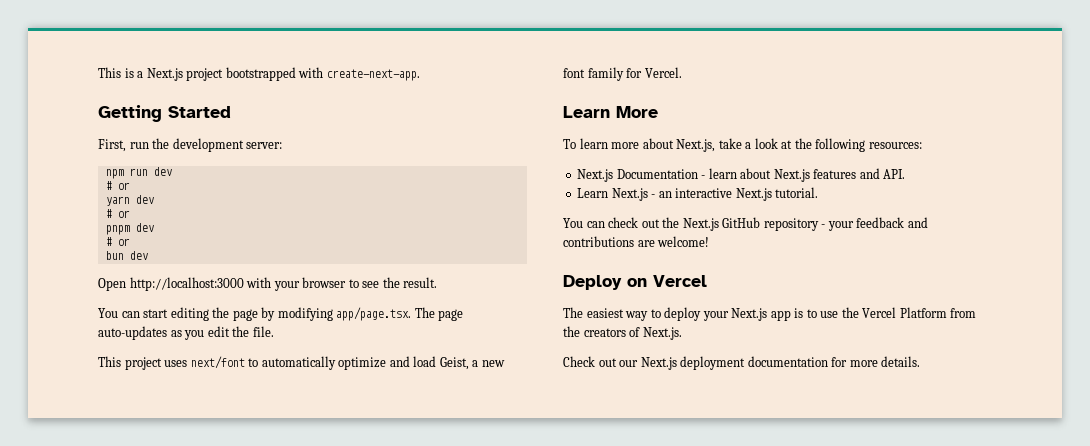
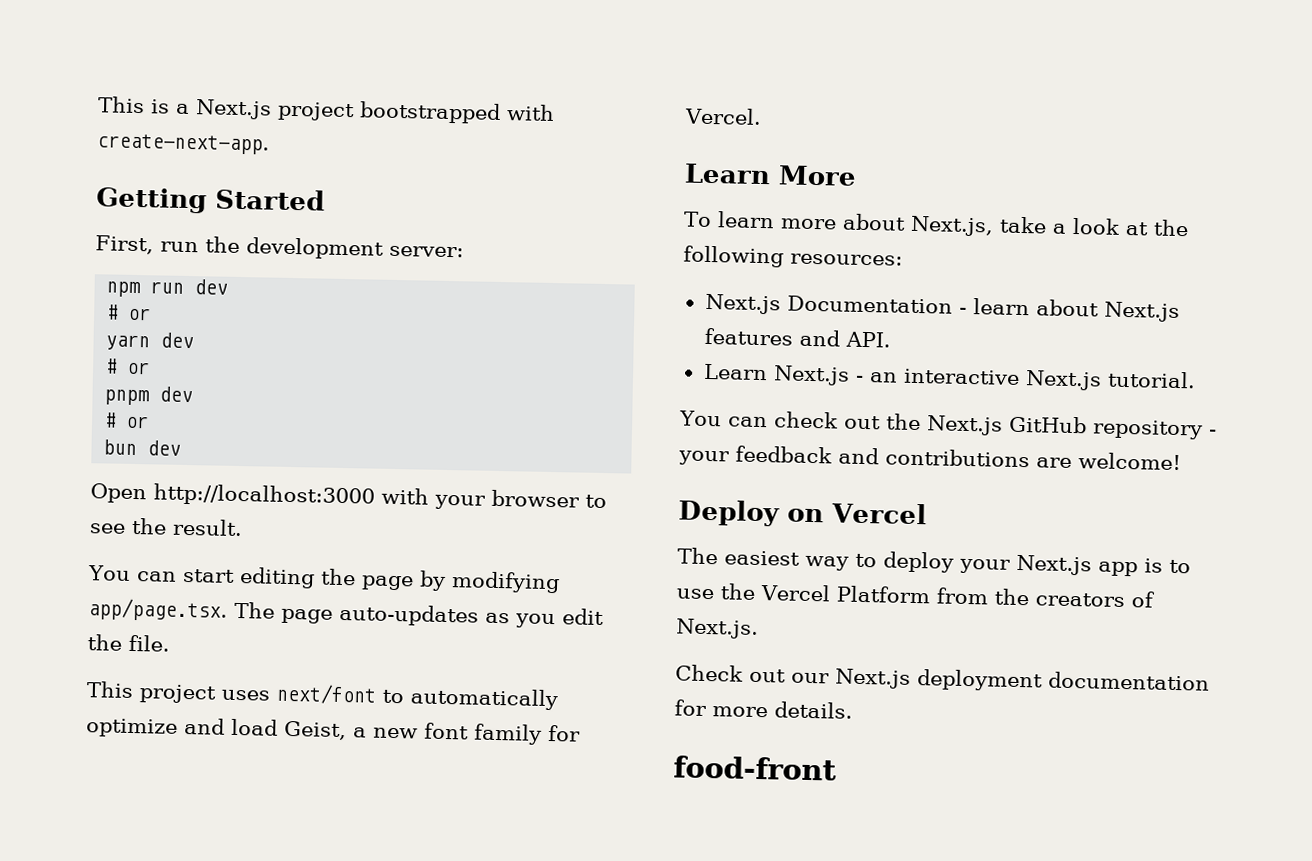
+ food-front

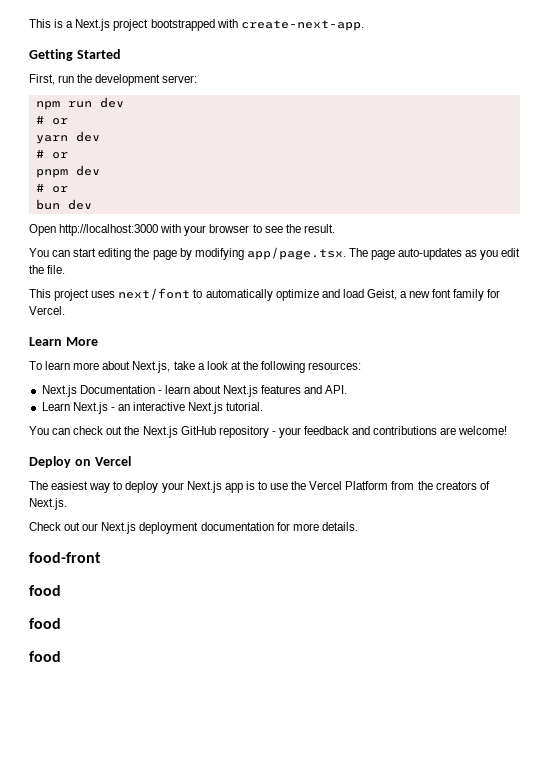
  food-front
+ food
+ food
+ food

